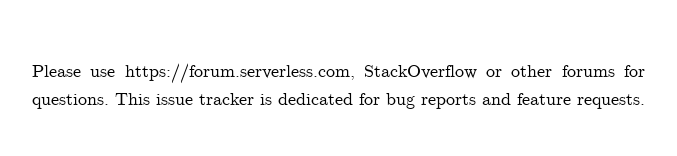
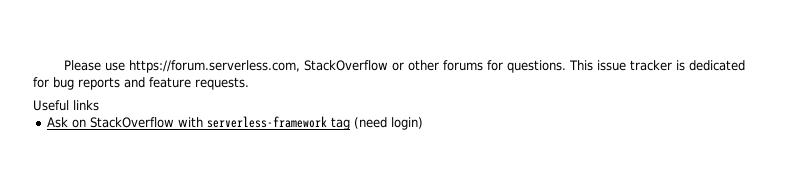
+ Useful links
+ Ask on StackOverflow with serverless-framework tag (need login)

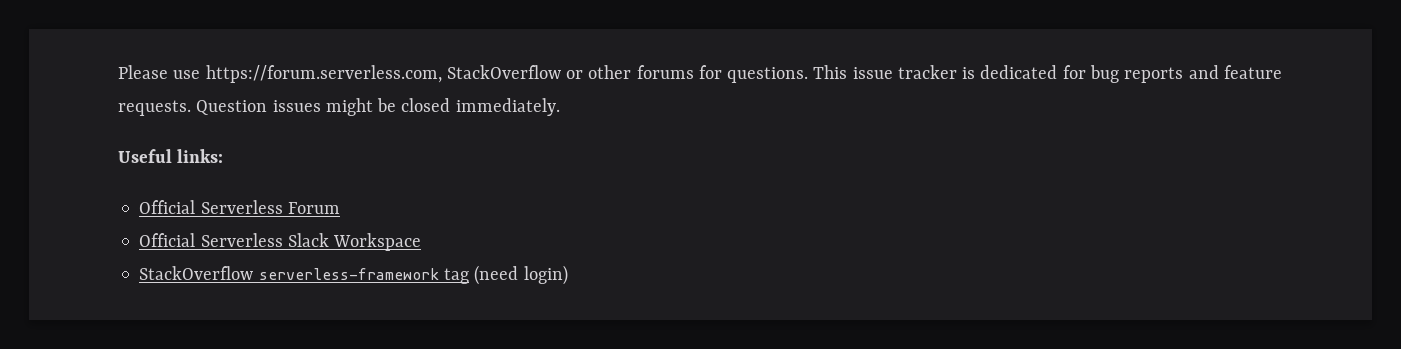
- This issue tracker is dedicated for bug reports and feature requests.
- Useful links
- Ask on StackOverflow with serverless-framework tag (need login)
+ This issue tracker is dedicated for bug reports and feature requests. Question issues might be closed immediately.
+ Useful links:
+ Official Serverless Forum
+ Official Serverless Slack Workspace
+ StackOverflow serverless-framework tag (need login)

